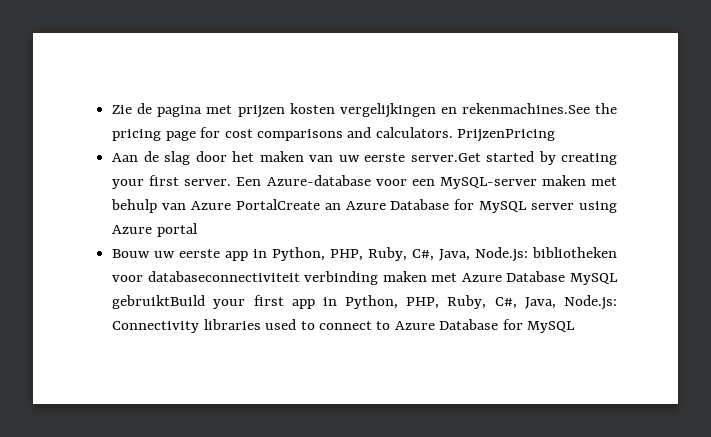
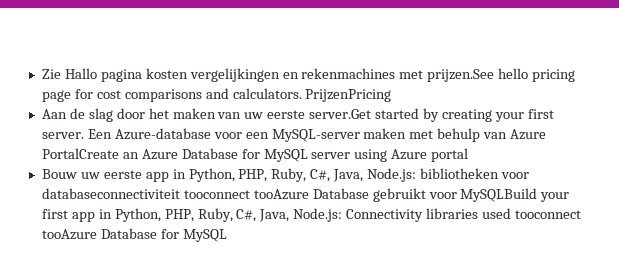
- Zie de pagina met prijzen kosten vergelijkingen en rekenmachines.See the pricing page for cost comparisons and calculators.
+ Zie Hallo pagina kosten vergelijkingen en rekenmachines met prijzen.See hello pricing page for cost comparisons and calculators.
- Bouw uw eerste app in Python, PHP, Ruby, C#, Java, Node.js: bibliotheken voor databaseconnectiviteit verbinding maken met Azure Database MySQL gebruiktBuild your first app in Python, PHP, Ruby, C#, Java, Node.js: Connectivity libraries used to connect to Azure Database for MySQL
+ Bouw uw eerste app in Python, PHP, Ruby, C#, Java, Node.js: bibliotheken voor databaseconnectiviteit tooconnect tooAzure Database gebruikt voor MySQLBuild your first app in Python, PHP, Ruby, C#, Java, Node.js: Connectivity libraries used tooconnect tooAzure Database for MySQL

